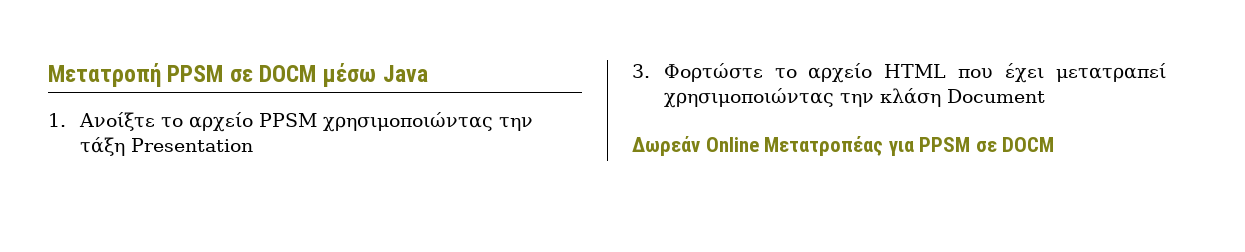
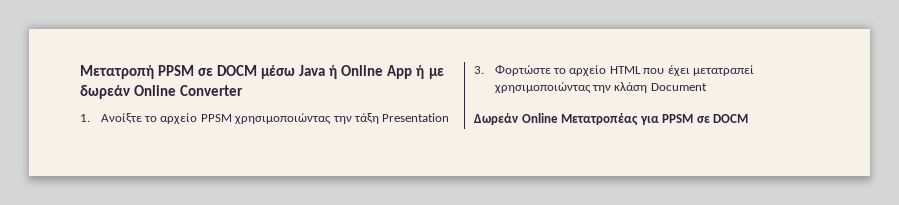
- Μετατροπή PPSM σε DOCM μέσω Java
+ Μετατροπή PPSM σε DOCM μέσω Java ή Online App ή με δωρεάν Online Converter

